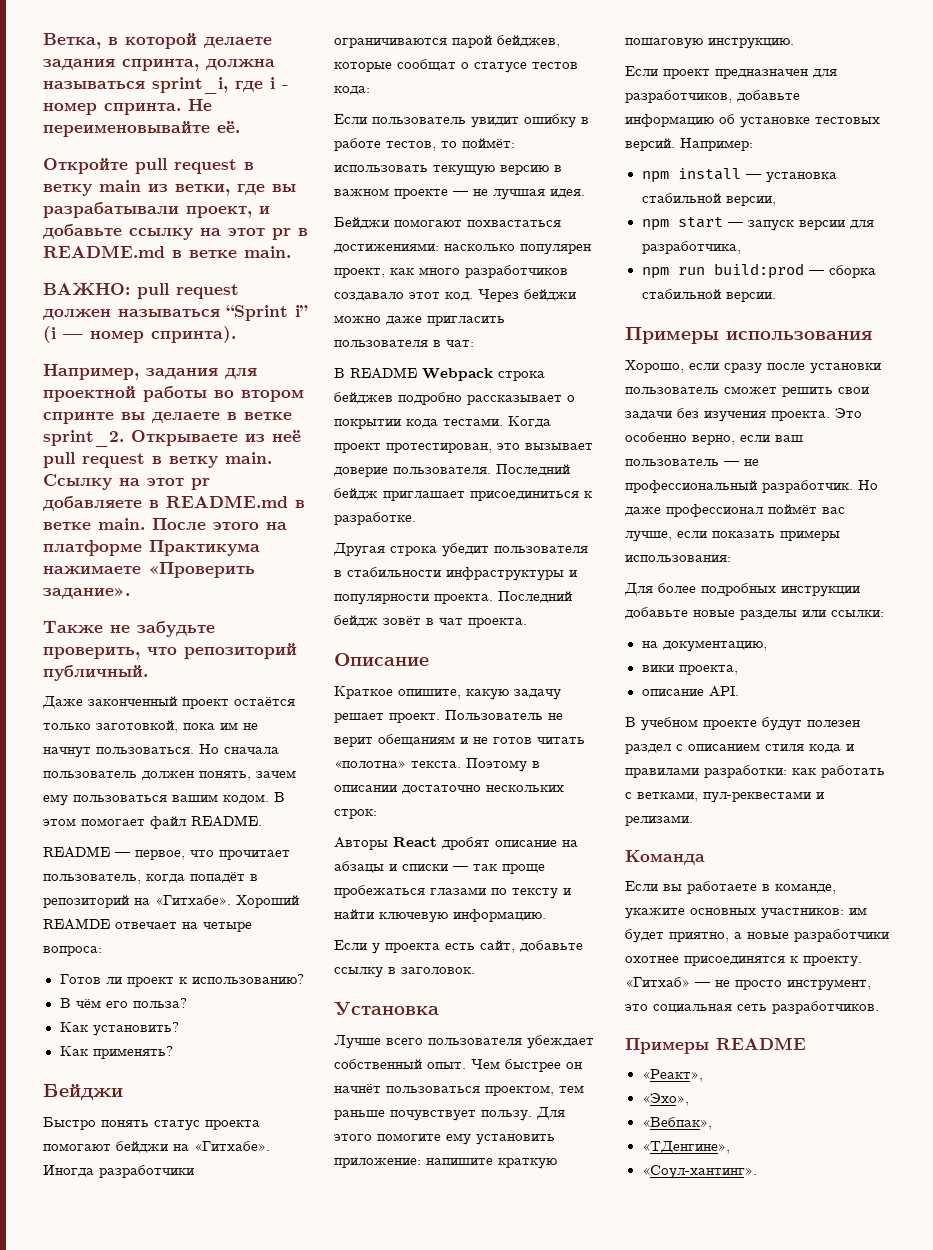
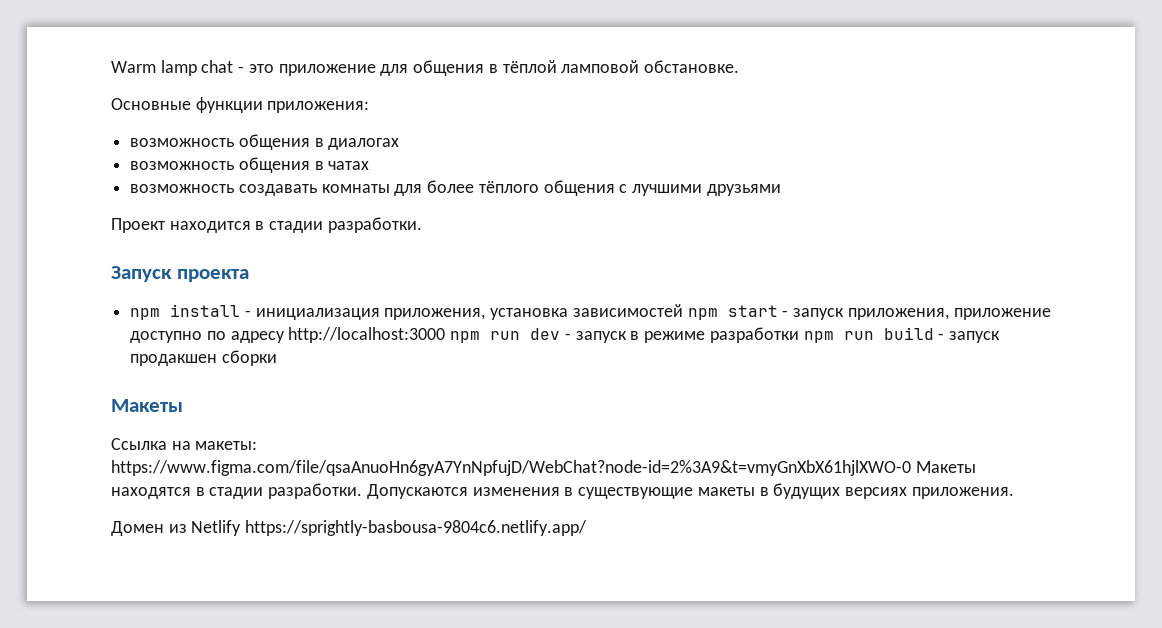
- Ветка, в которой делаете задания спринта, должна называться sprint_i, где i - номер спринта. Не переименовывайте её.
- Откройте pull request в ветку main из ветки, где вы разрабатывали проект, и добавьте ссылку на этот pr в README.md в ветке main.
- ВАЖНО: pull request должен называться “Sprint i” (i — номер спринта).
- Например, задания для проектной работы во втором спринте вы делаете в ветке sprint_2. Открываете из неё pull request в ветку main. Ссылку на этот pr добавляете в README.md в ветке main. После этого на платформе Практикума нажимаете «Проверить задание».
- Также не забудьте проверить, что репозиторий публичный.
- Даже законченный проект остаётся только заготовкой, пока им не начнут пользоваться. Но сначала пользователь должен понять, зачем ему пользоваться вашим кодом. В этом помогает файл README.
- README — первое, что прочитает пользователь, когда попадёт в репозиторий на «Гитхабе». Хороший REAMDE отвечает на четыре вопроса:
- Готов ли проект к использованию?
- В чём его польза?
- Как установить?
- Как применять?
- Бейджи
- Быстро понять статус проекта помогают бейджи на «Гитхабе». Иногда разработчики ограничиваются парой бейджев, которые сообщат о статусе тестов кода:
- Если пользователь увидит ошибку в работе тестов, то поймёт: использовать текущую версию в важном проекте — не лучшая идея.
- Бейджи помогают похвастаться достижениями: насколько популярен проект, как много разработчиков создавало этот код. Через бейджи можно даже пригласить пользователя в чат:
- В README Webpack строка бейджев подробно рассказывает о покрытии кода тестами. Когда проект протестирован, это вызывает доверие пользователя. Последний бейдж приглашает присоединиться к разработке.
- Другая строка убедит пользователя в стабильности инфраструктуры и популярности проекта. Последний бейдж зовёт в чат проекта.
- Описание
- Краткое опишите, какую задачу решает проект. Пользователь не верит обещаниям и не готов читать «полотна» текста. Поэтому в описании достаточно нескольких строк:
- Авторы React дробят описание на абзацы и списки — так проще пробежаться глазами по тексту и найти ключевую информацию.
- Если у проекта есть сайт, добавьте ссылку в заголовок.
- Установка
- Лучше всего пользователя убеждает собственный опыт. Чем быстрее он начнёт пользоваться проектом, тем раньше почувствует пользу. Для этого помогите ему установить приложение: напишите краткую пошаговую инструкцию.
- Если проект предназначен для разработчиков, добавьте информацию об установке тестовых версий. Например:
- npm install — установка стабильной версии,
- npm start — запуск версии для разработчика,
- npm run build:prod — сборка стабильной версии.
- Примеры использования
- Хорошо, если сразу после установки пользователь сможет решить свои задачи без изучения проекта. Это особенно верно, если ваш пользователь — не профессиональный разработчик. Но даже профессионал поймёт вас лучше, если показать примеры использования:
- Для более подробных инструкции добавьте новые разделы или ссылки:
- на документацию,
- вики проекта,
- описание API.
- В учебном проекте будут полезен раздел с описанием стиля кода и правилами разработки: как работать с ветками, пул-реквестами и релизами.
- Команда
- Если вы работаете в команде, укажите основных участников: им будет приятно, а новые разработчики охотнее присоединятся к проекту. «Гитхаб» — не просто инструмент, это социальная сеть разработчиков.
- Примеры README
- «Реакт»,
- «Эхо»,
- «Вебпак»,
- «ТДенгине»,
- «Соул-хантинг».
+ Warm lamp chat - это приложение для общения в тёплой ламповой обстановке.
+ Основные функции приложения:
+ возможность общения в диалогах
+ возможность общения в чатах
+ возможность создавать комнаты для более тёплого общения с лучшими друзьями
+ Проект находится в стадии разработки.
+ Запуск проекта
+ npm install - инициализация приложения, установка зависимостей npm start - запуск приложения, приложение доступно по адресу http://localhost:3000 npm run dev - запуск в режиме разработки npm run build - запуск продакшен сборки
+ Макеты
+ Ссылка на макеты: https://www.figma.com/file/qsaAnuoHn6gyA7YnNpfujD/WebChat?node-id=2%3A9&t=vmyGnXbX61hjlXWO-0 Макеты находятся в стадии разработки. Допускаются изменения в существующие макеты в будущих версиях приложения.
+ Домен из Netlify https://sprightly-basbousa-9804c6.netlify.app/

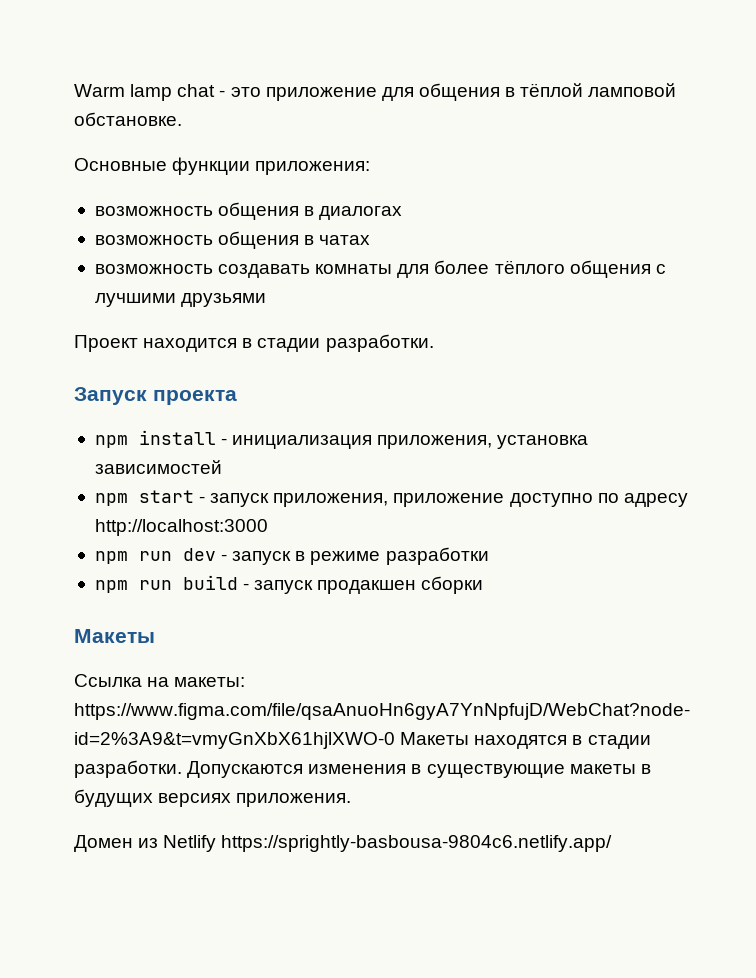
- npm install - инициализация приложения, установка зависимостей npm start - запуск приложения, приложение доступно по адресу http://localhost:3000 npm run dev - запуск в режиме разработки npm run build - запуск продакшен сборки
+ npm install - инициализация приложения, установка зависимостей
+ npm start - запуск приложения, приложение доступно по адресу http://localhost:3000
+ npm run dev - запуск в режиме разработки
+ npm run build - запуск продакшен сборки

